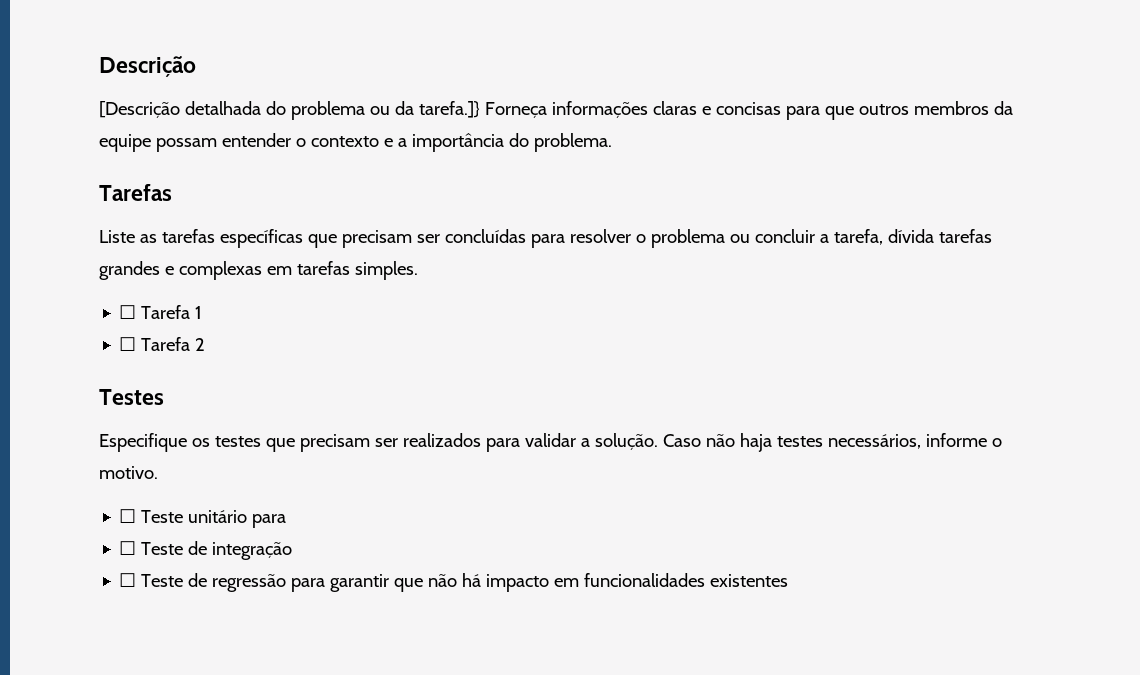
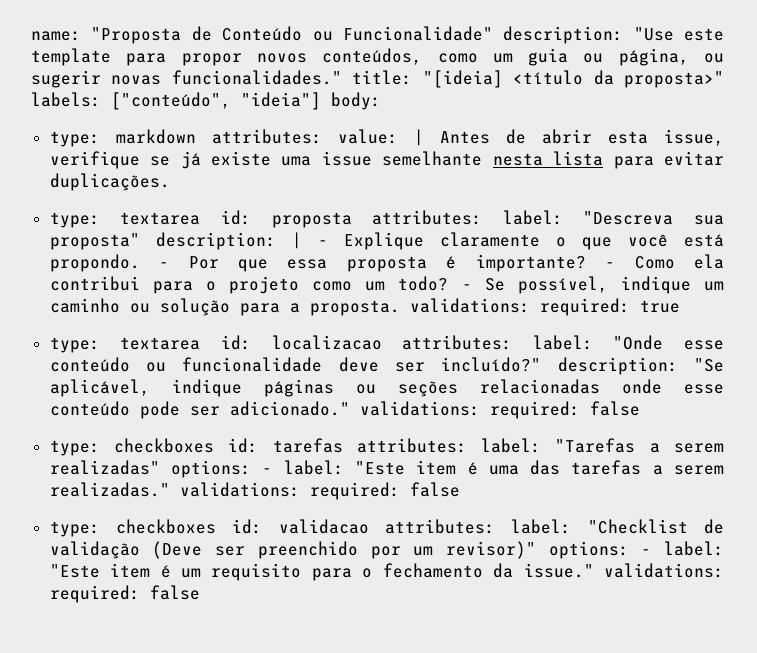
- Descrição
- [Descrição detalhada do problema ou da tarefa.]} Forneça informações claras e concisas para que outros membros da equipe possam entender o contexto e a importância do problema.
- Tarefas
- Liste as tarefas específicas que precisam ser concluídas para resolver o problema ou concluir a tarefa, dívida tarefas grandes e complexas em tarefas simples.
- ☐ Tarefa 1
- ☐ Tarefa 2
- Testes
- Especifique os testes que precisam ser realizados para validar a solução. Caso não haja testes necessários, informe o motivo.
- ☐ Teste unitário para
- ☐ Teste de integração
- ☐ Teste de regressão para garantir que não há impacto em funcionalidades existentes
+ name: "Proposta de Conteúdo ou Funcionalidade" description: "Use este template para propor novos conteúdos, como um guia ou página, ou sugerir novas funcionalidades." title: "[ideia] <título da proposta>" labels: ["conteúdo", "ideia"] body:
+ type: markdown attributes: value: | Antes de abrir esta issue, verifique se já existe uma issue semelhante nesta lista para evitar duplicações.
+ type: textarea id: proposta attributes: label: "Descreva sua proposta" description: | - Explique claramente o que você está propondo. - Por que essa proposta é importante? - Como ela contribui para o projeto como um todo? - Se possível, indique um caminho ou solução para a proposta. validations: required: true
+ type: textarea id: localizacao attributes: label: "Onde esse conteúdo ou funcionalidade deve ser incluído?" description: "Se aplicável, indique páginas ou seções relacionadas onde esse conteúdo pode ser adicionado." validations: required: false
+ type: checkboxes id: tarefas attributes: label: "Tarefas a serem realizadas" options: - label: "Este item é uma das tarefas a serem realizadas." validations: required: false
+ type: checkboxes id: validacao attributes: label: "Checklist de validação (Deve ser preenchido por um revisor)" options: - label: "Este item é um requisito para o fechamento da issue." validations: required: false

